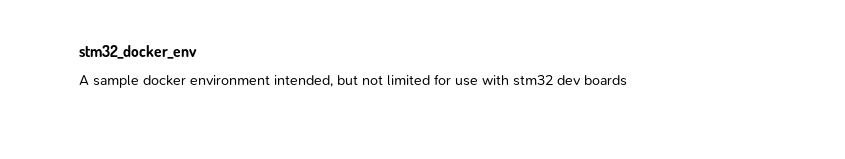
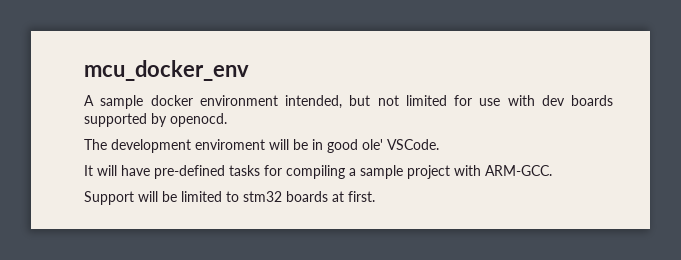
- stm32_docker_env
+ mcu_docker_env
- A sample docker environment intended, but not limited for use with stm32 dev boards
+ A sample docker environment intended, but not limited for use with dev boards supported by openocd.
+ The development enviroment will be in good ole' VSCode.
+ It will have pre-defined tasks for compiling a sample project with ARM-GCC.
+ Support will be limited to stm32 boards at first.

